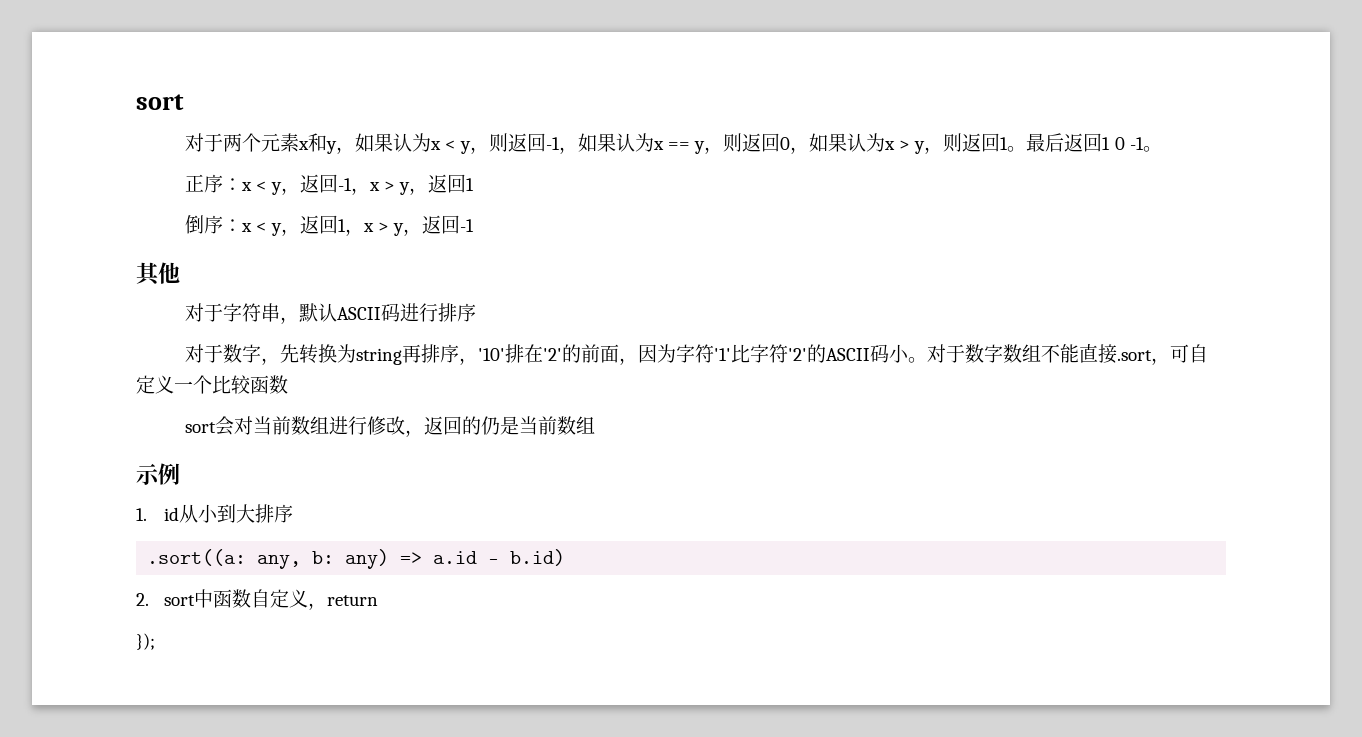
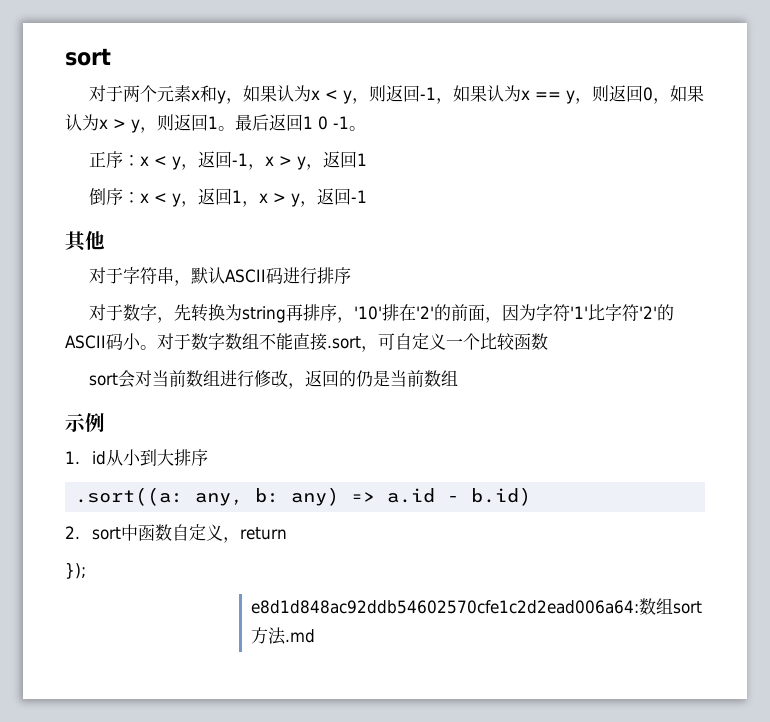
+ e8d1d848ac92ddb54602570cfe1c2d2ead006a64:数组sort方法.md

